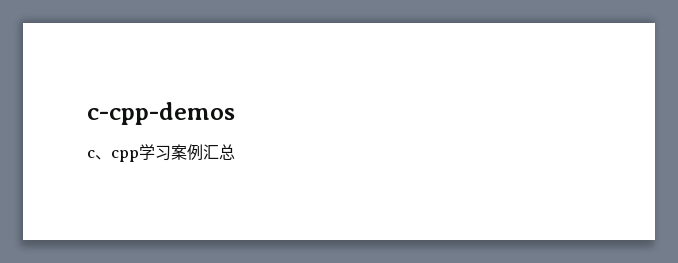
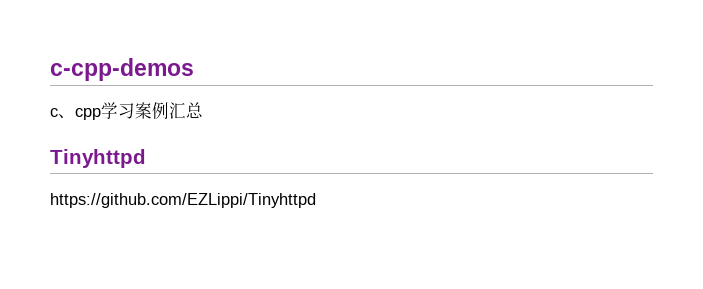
+ Tinyhttpd
+ https://github.com/EZLippi/Tinyhttpd

